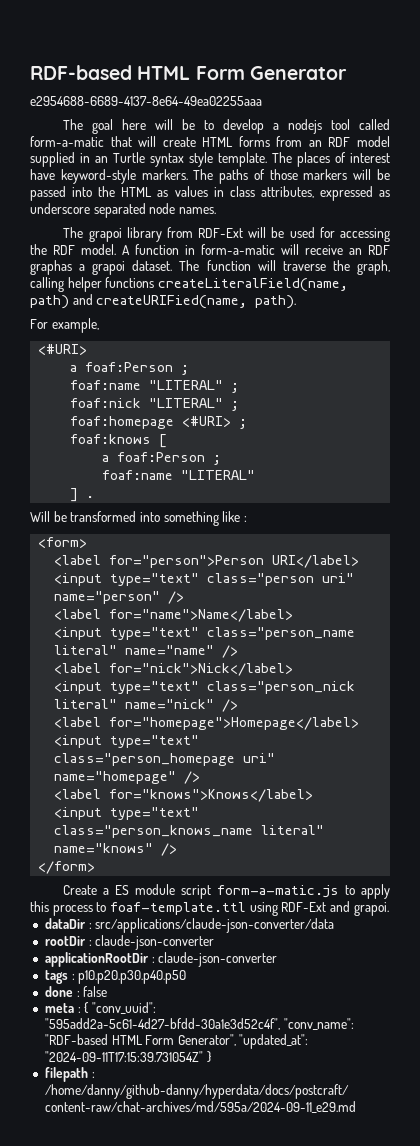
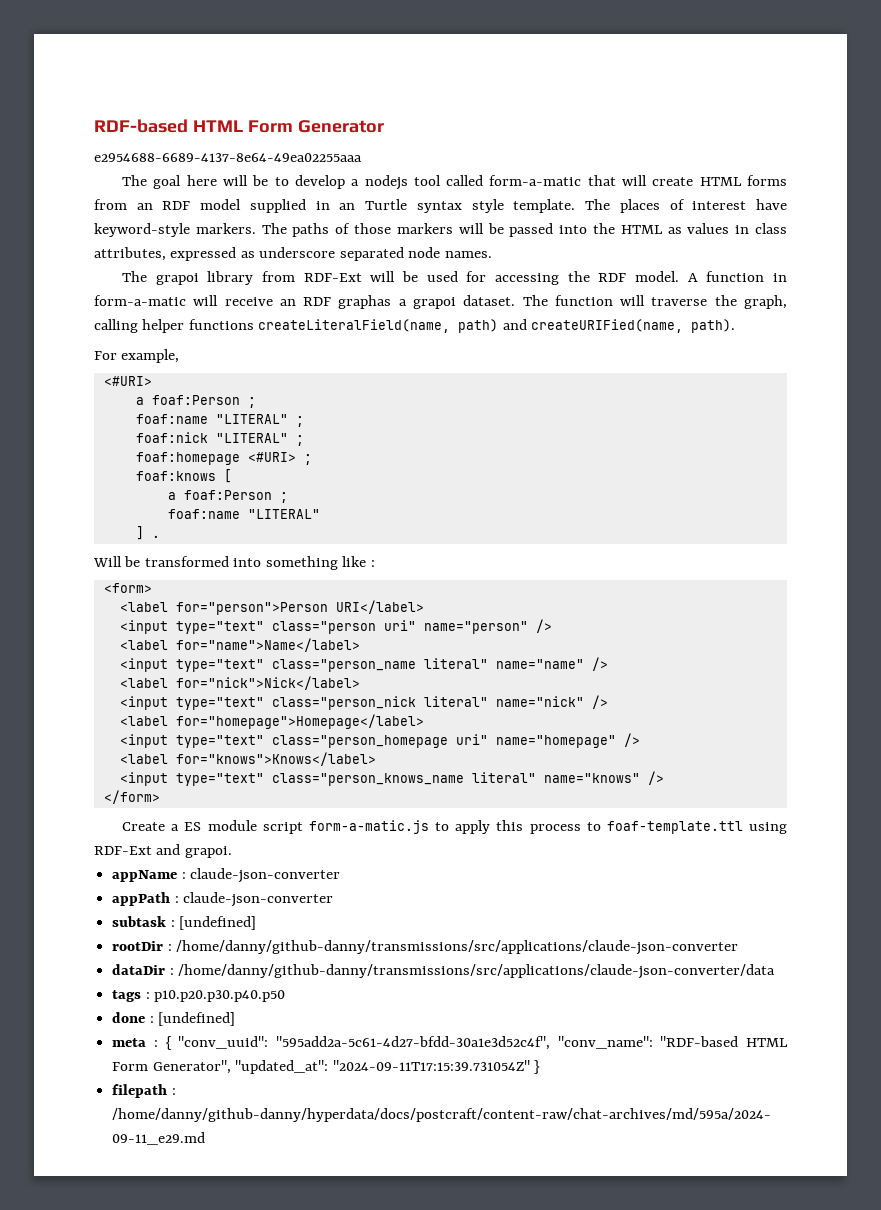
- dataDir : src/applications/claude-json-converter/data
- rootDir : claude-json-converter
- applicationRootDir : claude-json-converter
+ appName : claude-json-converter
+ appPath : claude-json-converter
+ subtask : [undefined]
+ rootDir : /home/danny/github-danny/transmissions/src/applications/claude-json-converter
+ dataDir : /home/danny/github-danny/transmissions/src/applications/claude-json-converter/data
- done : false
+ done : [undefined]

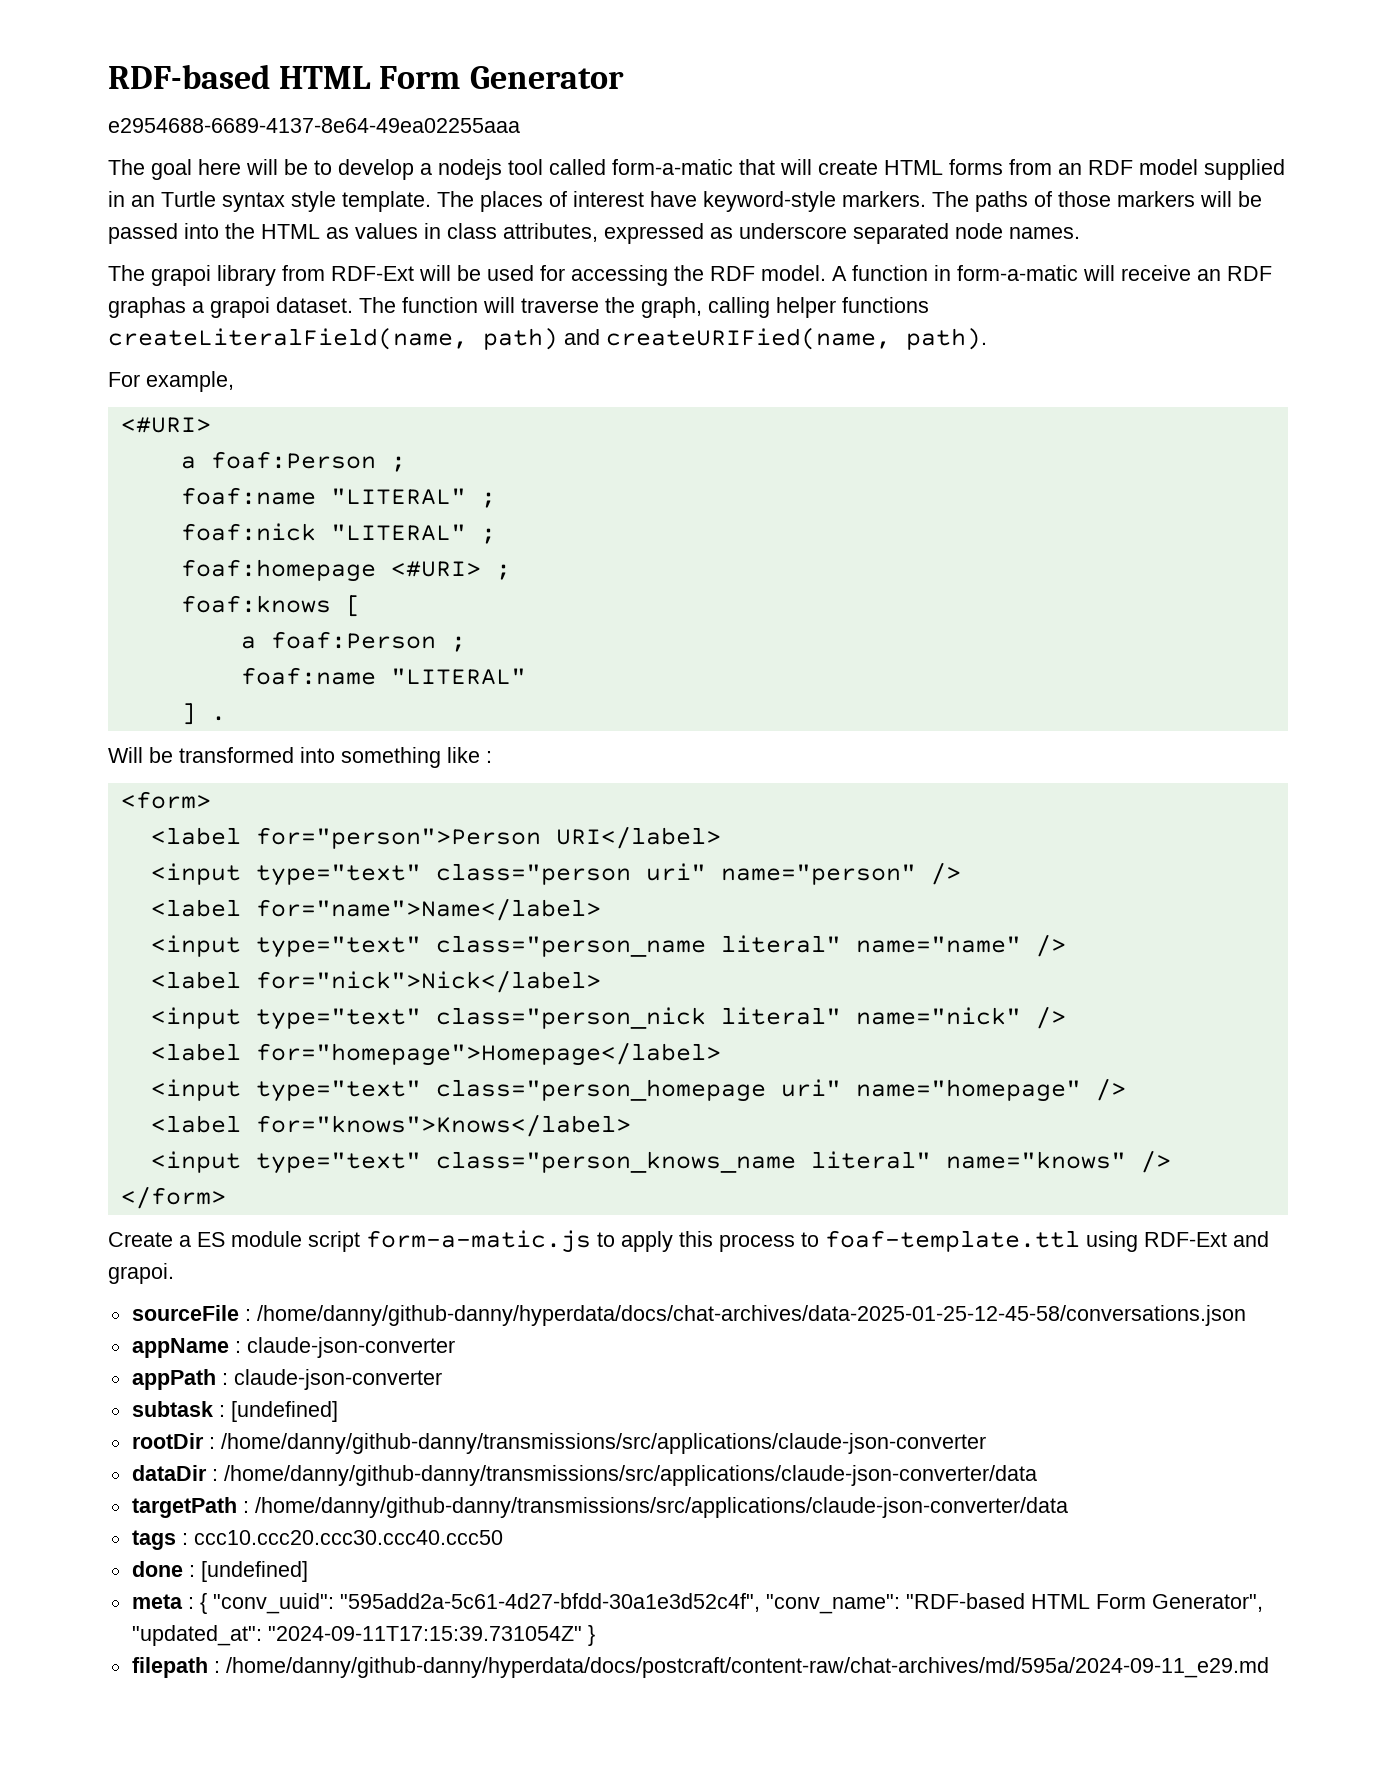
+ sourceFile : /home/danny/github-danny/hyperdata/docs/chat-archives/data-2025-01-25-12-45-58/conversations.json
+ targetPath : /home/danny/github-danny/transmissions/src/applications/claude-json-converter/data
- tags : p10.p20.p30.p40.p50
+ tags : ccc10.ccc20.ccc30.ccc40.ccc50

